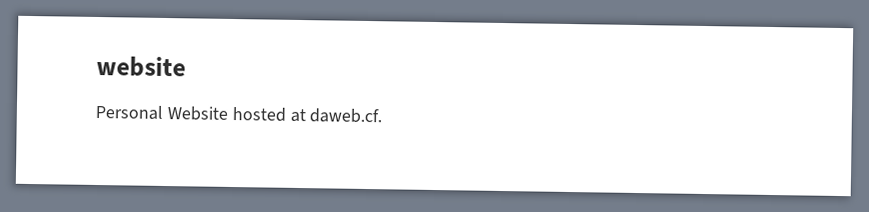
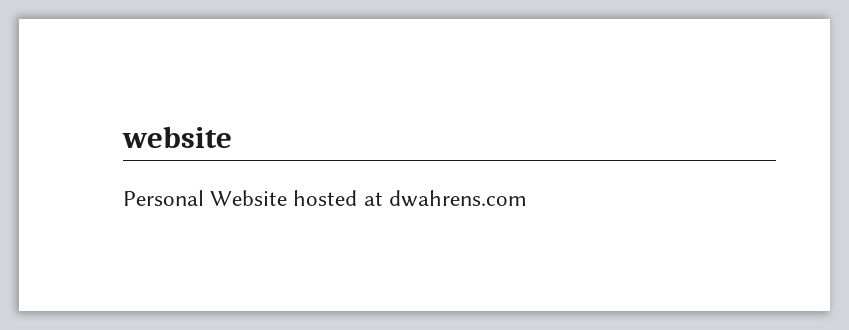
- Personal Website hosted at daweb.cf.
+ Personal Website hosted at dwahrens.com

